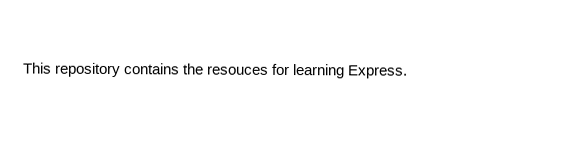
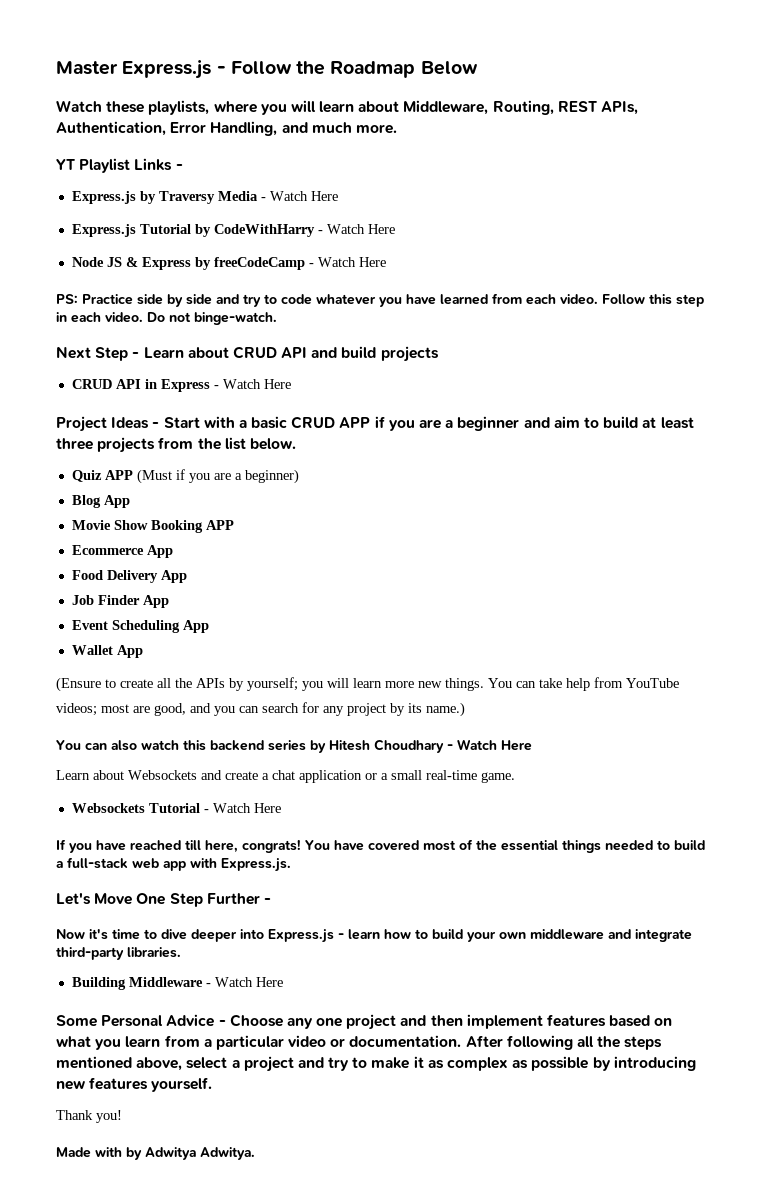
- This repository contains the resouces for learning Express.
+ Master Express.js - Follow the Roadmap Below
+ Watch these playlists, where you will learn about Middleware, Routing, REST APIs, Authentication, Error Handling, and much more.
+ YT Playlist Links -
+ Express.js by Traversy Media - Watch Here
+ Express.js Tutorial by CodeWithHarry - Watch Here
+ Node JS & Express by freeCodeCamp - Watch Here
+ PS: Practice side by side and try to code whatever you have learned from each video. Follow this step in each video. Do not binge-watch.
+ Next Step - Learn about CRUD API and build projects
+ CRUD API in Express - Watch Here
+ Project Ideas - Start with a basic CRUD APP if you are a beginner and aim to build at least three projects from the list below.
+ Quiz APP (Must if you are a beginner)
+ Blog App
+ Movie Show Booking APP
+ Ecommerce App
+ Food Delivery App
+ Job Finder App
+ Event Scheduling App
+ Wallet App
+ (Ensure to create all the APIs by yourself; you will learn more new things. You can take help from YouTube videos; most are good, and you can search for any project by its name.)
+ You can also watch this backend series by Hitesh Choudhary - Watch Here
+ Learn about Websockets and create a chat application or a small real-time game.
+ Websockets Tutorial - Watch Here
+ If you have reached till here, congrats! You have covered most of the essential things needed to build a full-stack web app with Express.js.
+ Let's Move One Step Further -
+ Now it's time to dive deeper into Express.js - learn how to build your own middleware and integrate third-party libraries.
+ Building Middleware - Watch Here
+ Some Personal Advice - Choose any one project and then implement features based on what you learn from a particular video or documentation. After following all the steps mentioned above, select a project and try to make it as complex as possible by introducing new features yourself.
+ Thank you!
+ Made with by Adwitya Adwitya.

